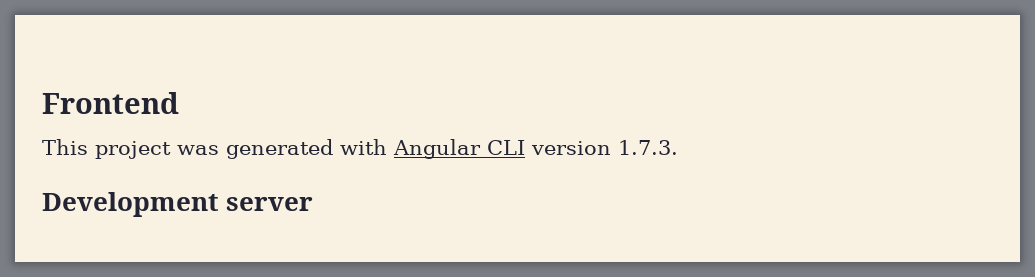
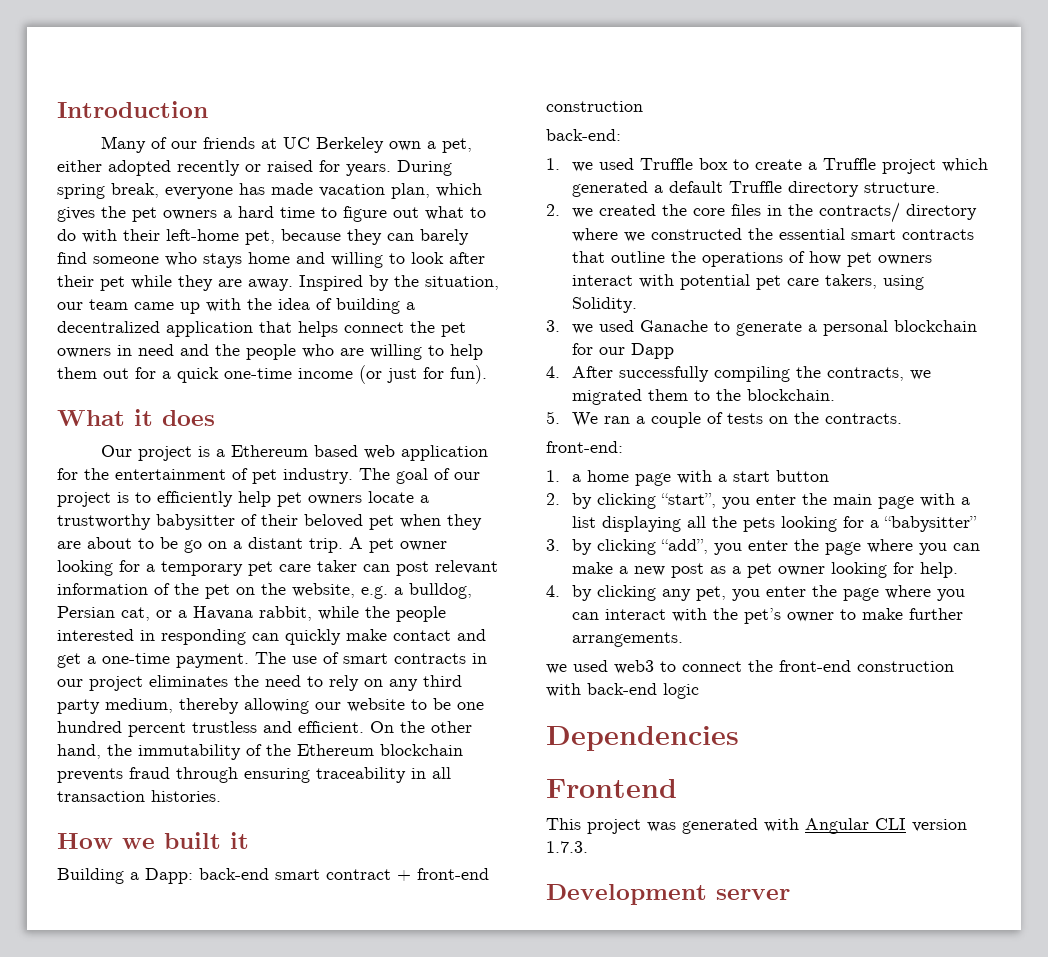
+ Introduction
+ Many of our friends at UC Berkeley own a pet, either adopted recently or raised for years. During spring break, everyone has made vacation plan, which gives the pet owners a hard time to figure out what to do with their left-home pet, because they can barely find someone who stays home and willing to look after their pet while they are away. Inspired by the situation, our team came up with the idea of building a decentralized application that helps connect the pet owners in need and the people who are willing to help them out for a quick one-time income (or just for fun).
+ What it does
+ Our project is a Ethereum based web application for the entertainment of pet industry. The goal of our project is to efficiently help pet owners locate a trustworthy babysitter of their beloved pet when they are about to be go on a distant trip. A pet owner looking for a temporary pet care taker can post relevant information of the pet on the website, e.g. a bulldog, Persian cat, or a Havana rabbit, while the people interested in responding can quickly make contact and get a one-time payment. The use of smart contracts in our project eliminates the need to rely on any third party medium, thereby allowing our website to be one hundred percent trustless and efficient. On the other hand, the immutability of the Ethereum blockchain prevents fraud through ensuring traceability in all transaction histories.
+ How we built it
+ Building a Dapp: back-end smart contract + front-end construction
+ back-end:
+ 1. we used Truffle box to create a Truffle project which generated a default Truffle directory structure.
+ 2. we created the core files in the contracts/ directory where we constructed the essential smart contracts that outline the operations of how pet owners interact with potential pet care takers, using Solidity.
+ 3. we used Ganache to generate a personal blockchain for our Dapp
+ 4. After successfully compiling the contracts, we migrated them to the blockchain.
+ 5. We ran a couple of tests on the contracts.
+ front-end:
+ 1. a home page with a start button
+ 2. by clicking “start”, you enter the main page with a list displaying all the pets looking for a “babysitter”
+ 3. by clicking “add”, you enter the page where you can make a new post as a pet owner looking for help.
+ 4. by clicking any pet, you enter the page where you can interact with the pet’s owner to make further arrangements.
+ we used web3 to connect the front-end construction with back-end logic
+ Dependencies

